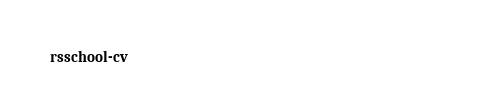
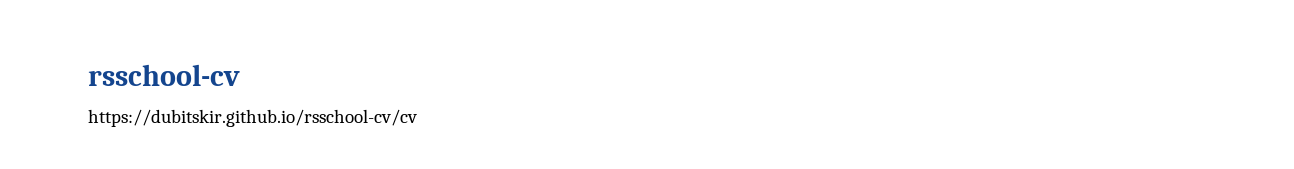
+ https://dubitskir.github.io/rsschool-cv/cv

